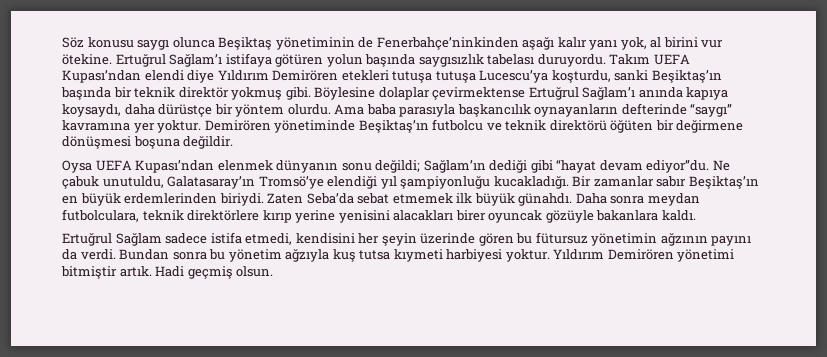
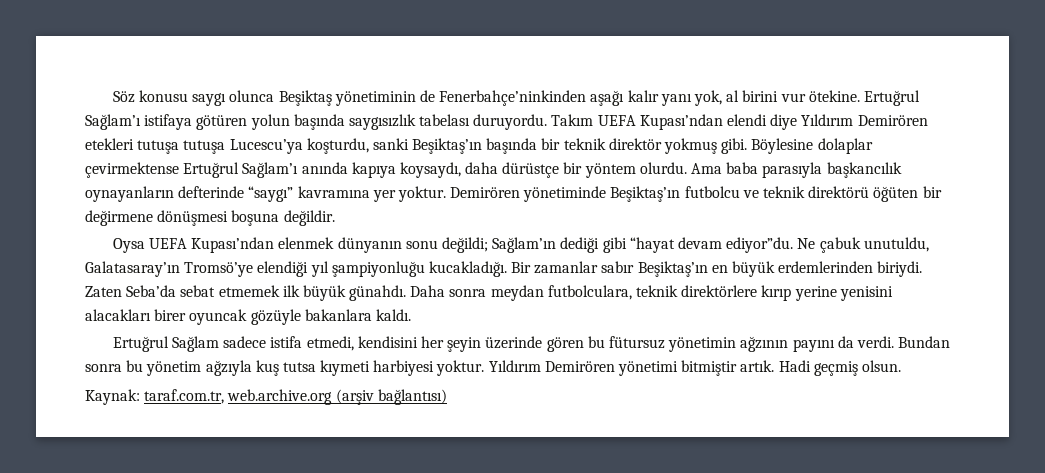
+ Kaynak: taraf.com.tr, web.archive.org (arşiv bağlantısı)

